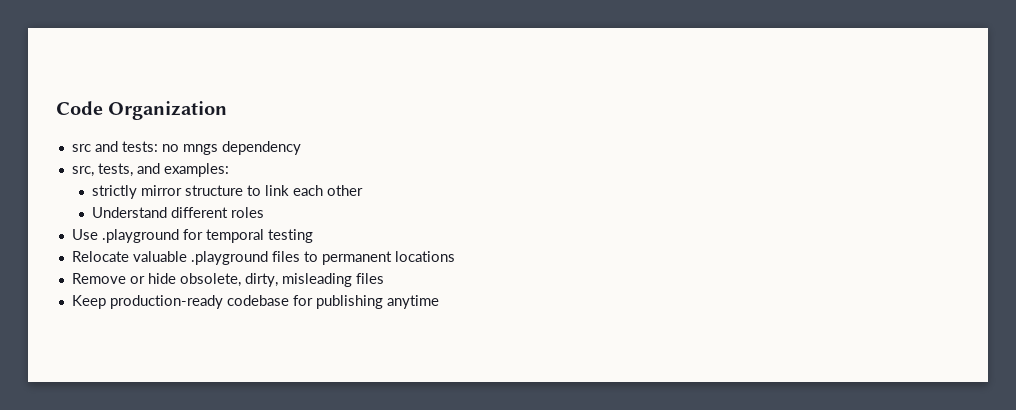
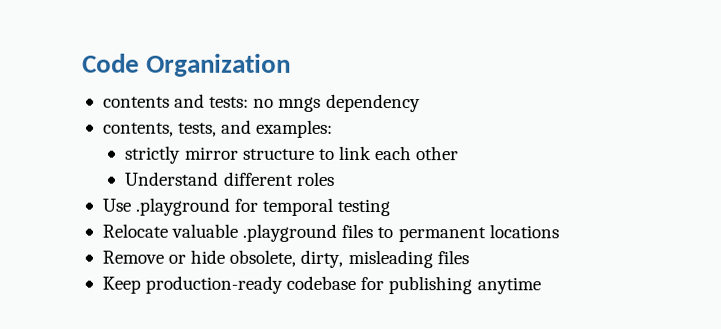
- src and tests: no mngs dependency
+ contents and tests: no mngs dependency
- src, tests, and examples:
+ contents, tests, and examples:

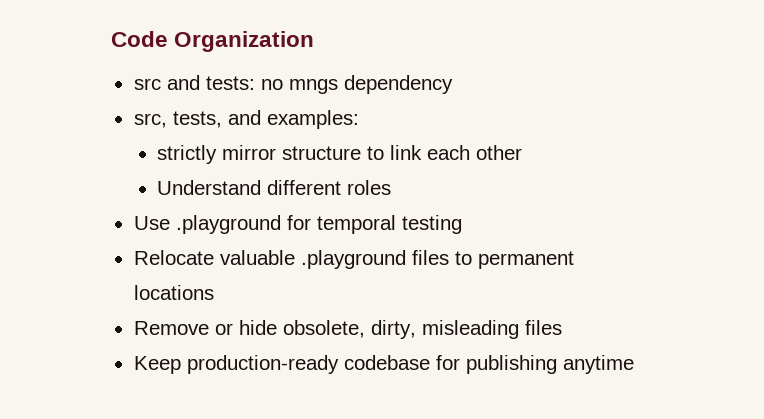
- contents and tests: no mngs dependency
+ src and tests: no mngs dependency
- contents, tests, and examples:
+ src, tests, and examples:

